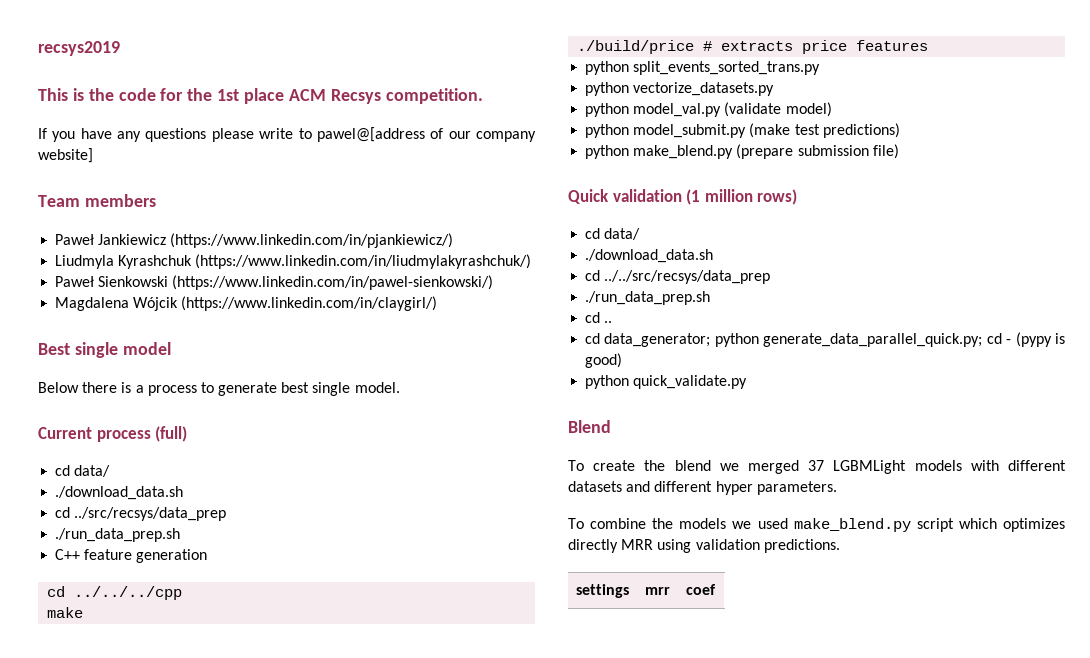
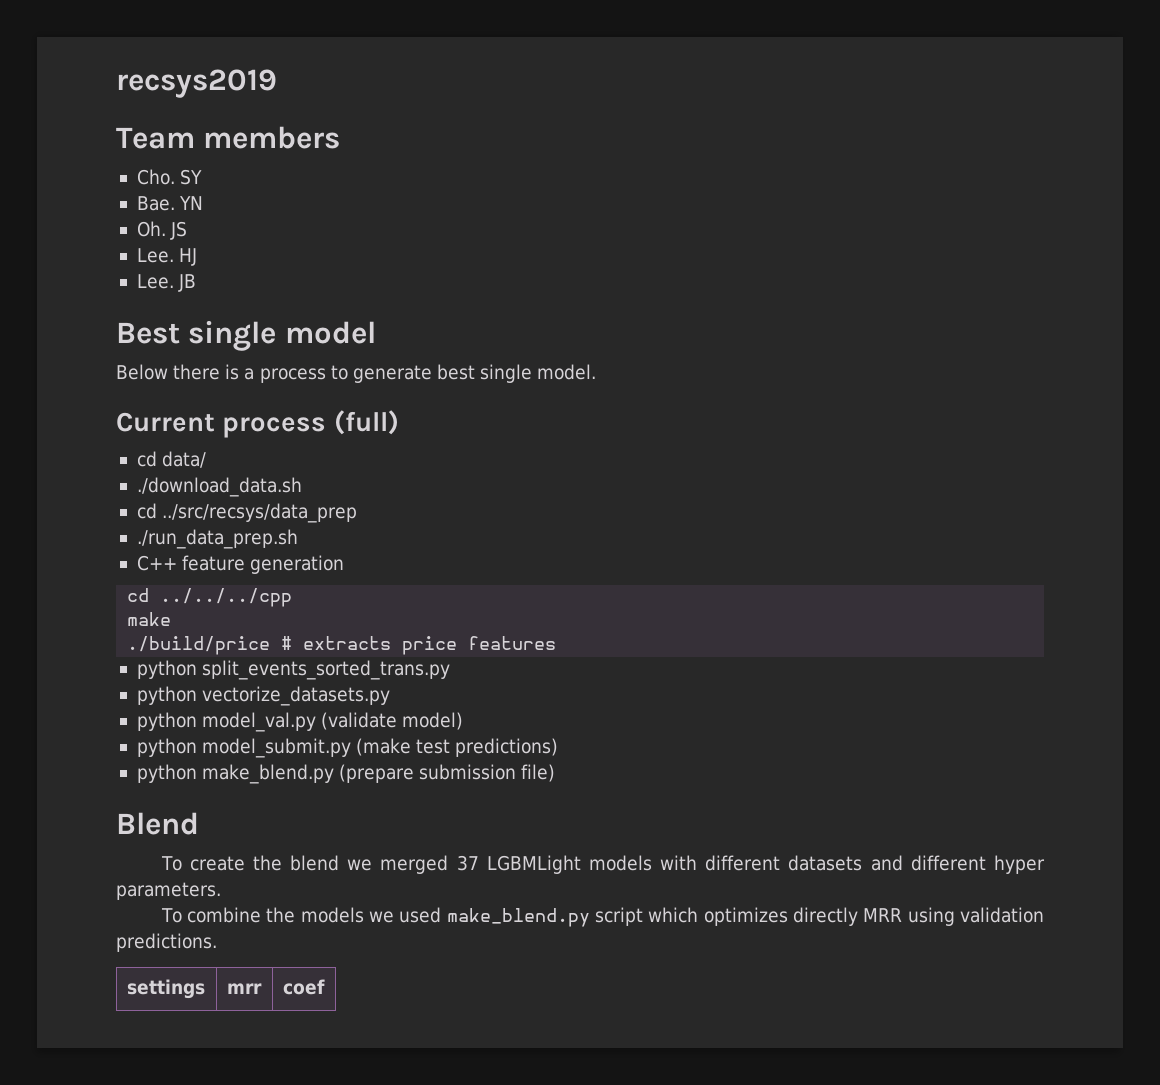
- This is the code for the 1st place ACM Recsys competition.
- If you have any questions please write to pawel@[address of our company website]
  Team members
- Paweł Jankiewicz (https://www.linkedin.com/in/pjankiewicz/)
- Liudmyla Kyrashchuk (https://www.linkedin.com/in/liudmylakyrashchuk/)
- Paweł Sienkowski (https://www.linkedin.com/in/pawel-sienkowski/)
- Magdalena Wójcik (https://www.linkedin.com/in/claygirl/)
+ Cho. SY
+ Bae. YN
+ Oh. JS
+ Lee. HJ
+ Lee. JB
- Quick validation (1 million rows)
- cd data/
- ./download_data.sh
- cd ../../src/recsys/data_prep
- ./run_data_prep.sh
- cd ..
- cd data_generator; python generate_data_parallel_quick.py; cd - (pypy is good)
- python quick_validate.py

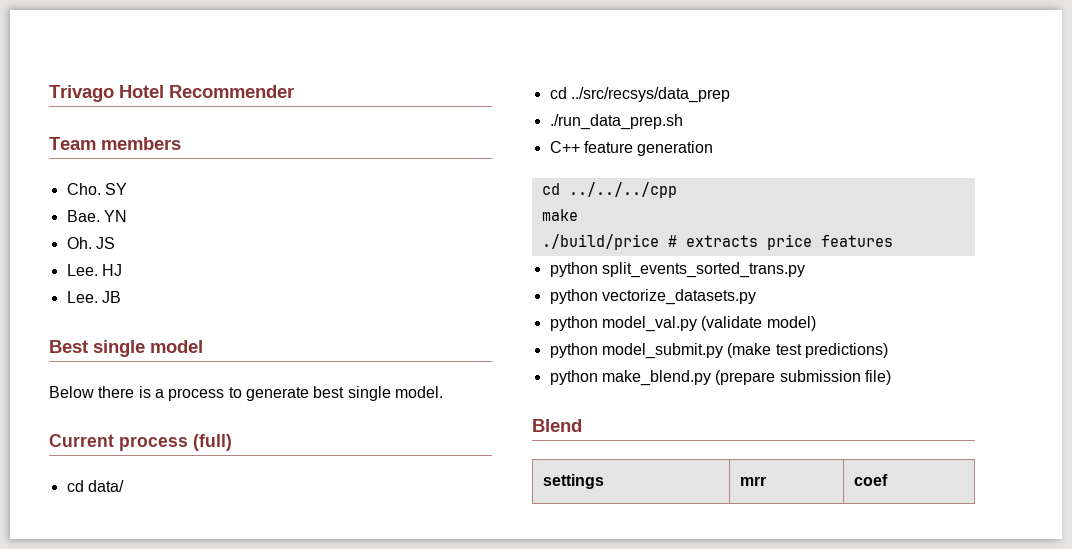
- recsys2019
+ Trivago Hotel Recommender
- ./download_data.sh
- To create the blend we merged 37 LGBMLight models with different datasets and different hyper parameters.
- To combine the models we used make_blend.py script which optimizes directly MRR using validation predictions.

